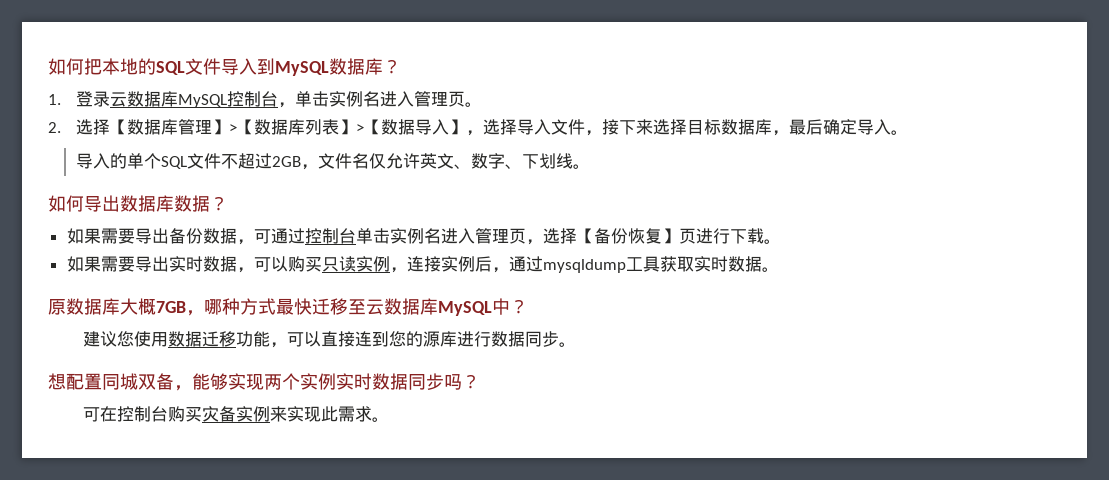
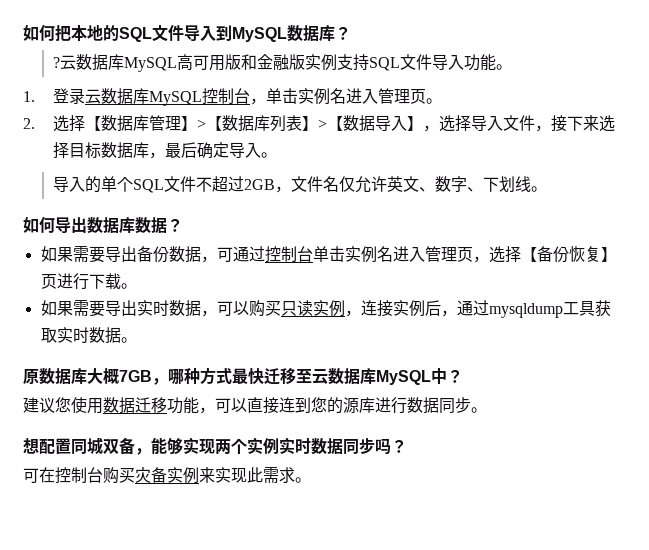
+ ?云数据库MySQL高可用版和金融版实例支持SQL文件导入功能。

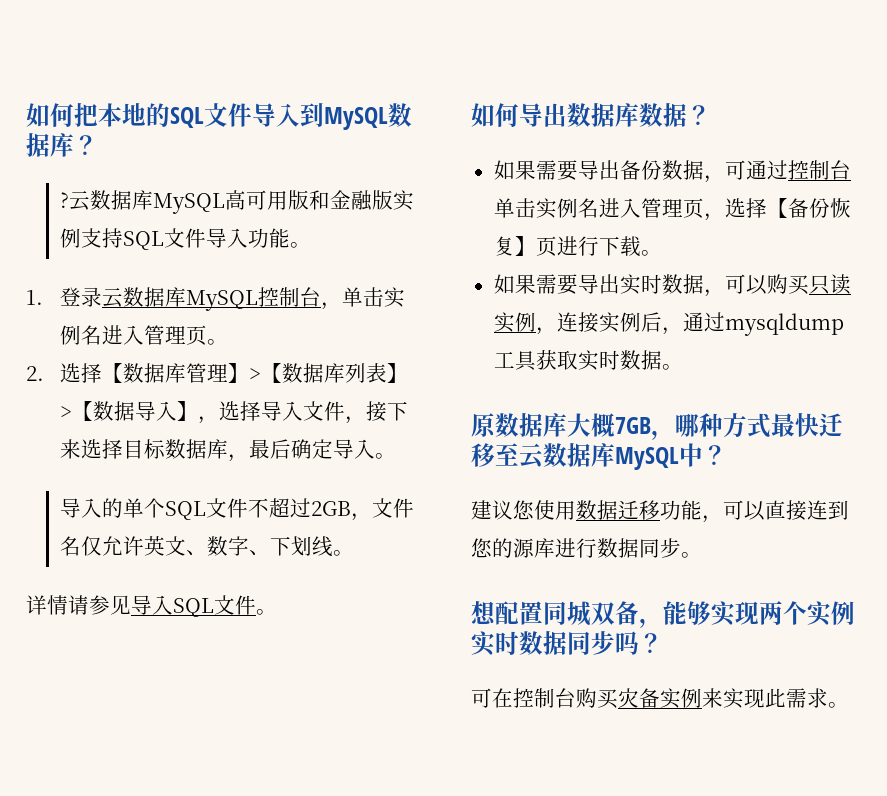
+ 详情请参见导入SQL文件。

